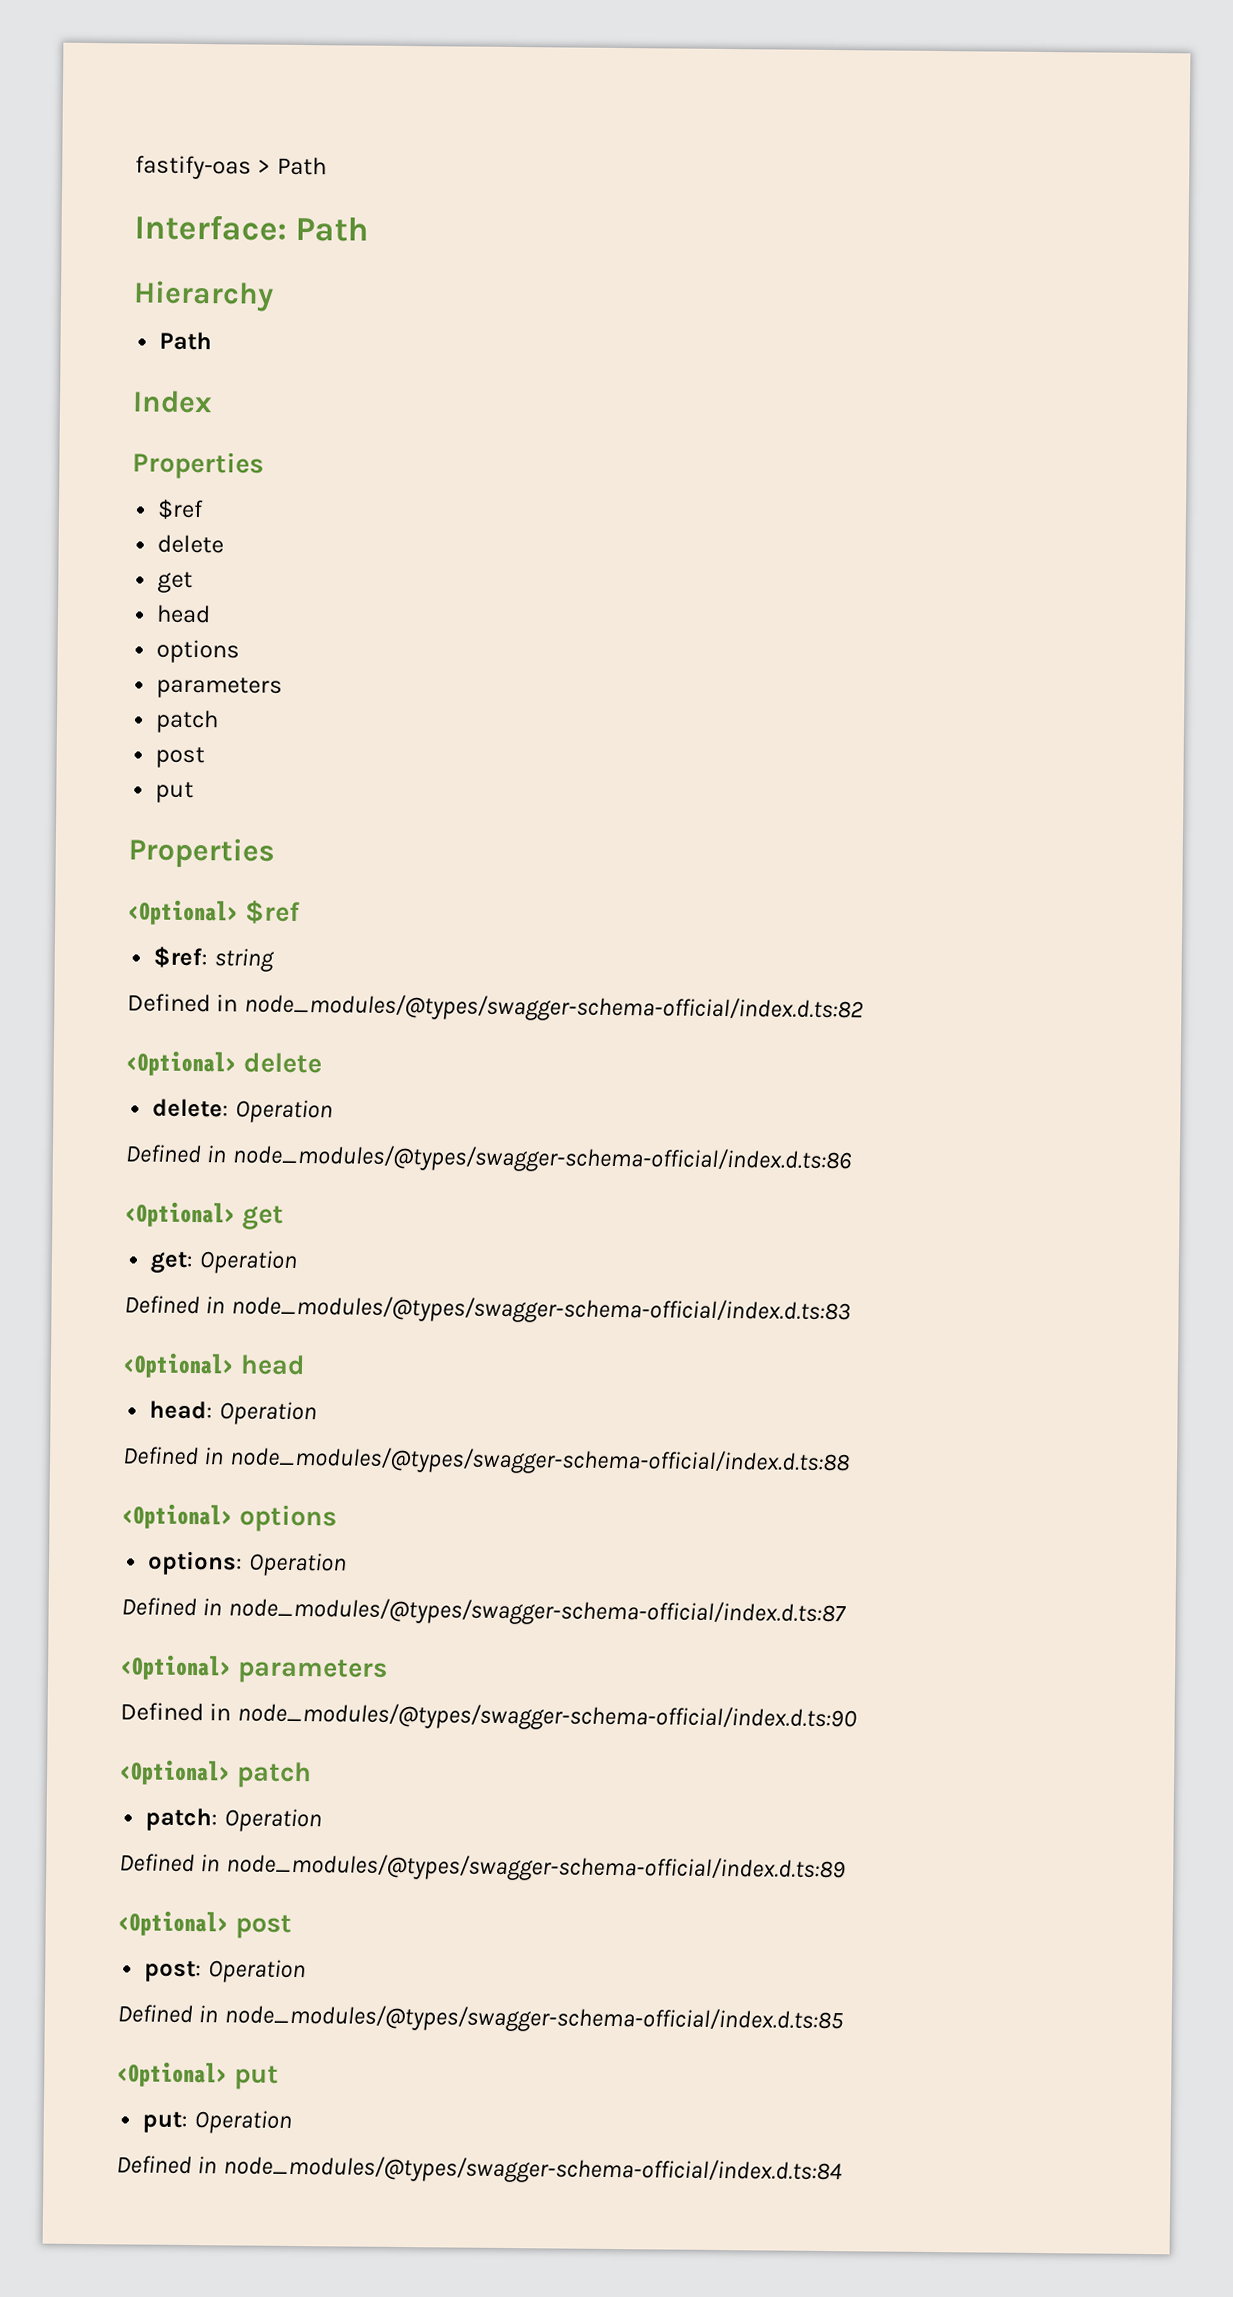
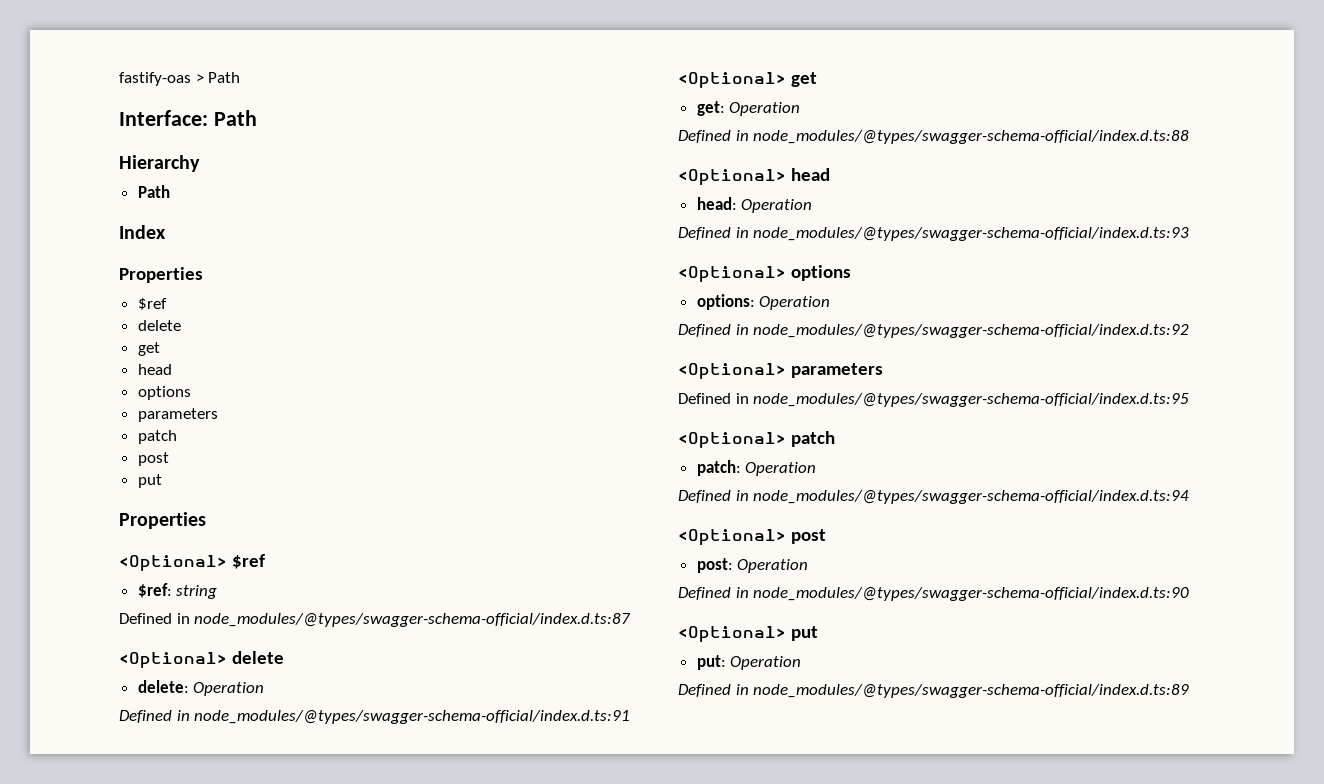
- Defined in node_modules/@types/swagger-schema-official/index.d.ts:82
+ Defined in node_modules/@types/swagger-schema-official/index.d.ts:87
- Defined in node_modules/@types/swagger-schema-official/index.d.ts:86
+ Defined in node_modules/@types/swagger-schema-official/index.d.ts:91
- Defined in node_modules/@types/swagger-schema-official/index.d.ts:83
+ Defined in node_modules/@types/swagger-schema-official/index.d.ts:88
- Defined in node_modules/@types/swagger-schema-official/index.d.ts:88
+ Defined in node_modules/@types/swagger-schema-official/index.d.ts:93
- Defined in node_modules/@types/swagger-schema-official/index.d.ts:87
+ Defined in node_modules/@types/swagger-schema-official/index.d.ts:92
- Defined in node_modules/@types/swagger-schema-official/index.d.ts:90
+ Defined in node_modules/@types/swagger-schema-official/index.d.ts:95
- Defined in node_modules/@types/swagger-schema-official/index.d.ts:89
+ Defined in node_modules/@types/swagger-schema-official/index.d.ts:94
- Defined in node_modules/@types/swagger-schema-official/index.d.ts:85
+ Defined in node_modules/@types/swagger-schema-official/index.d.ts:90
- Defined in node_modules/@types/swagger-schema-official/index.d.ts:84
+ Defined in node_modules/@types/swagger-schema-official/index.d.ts:89

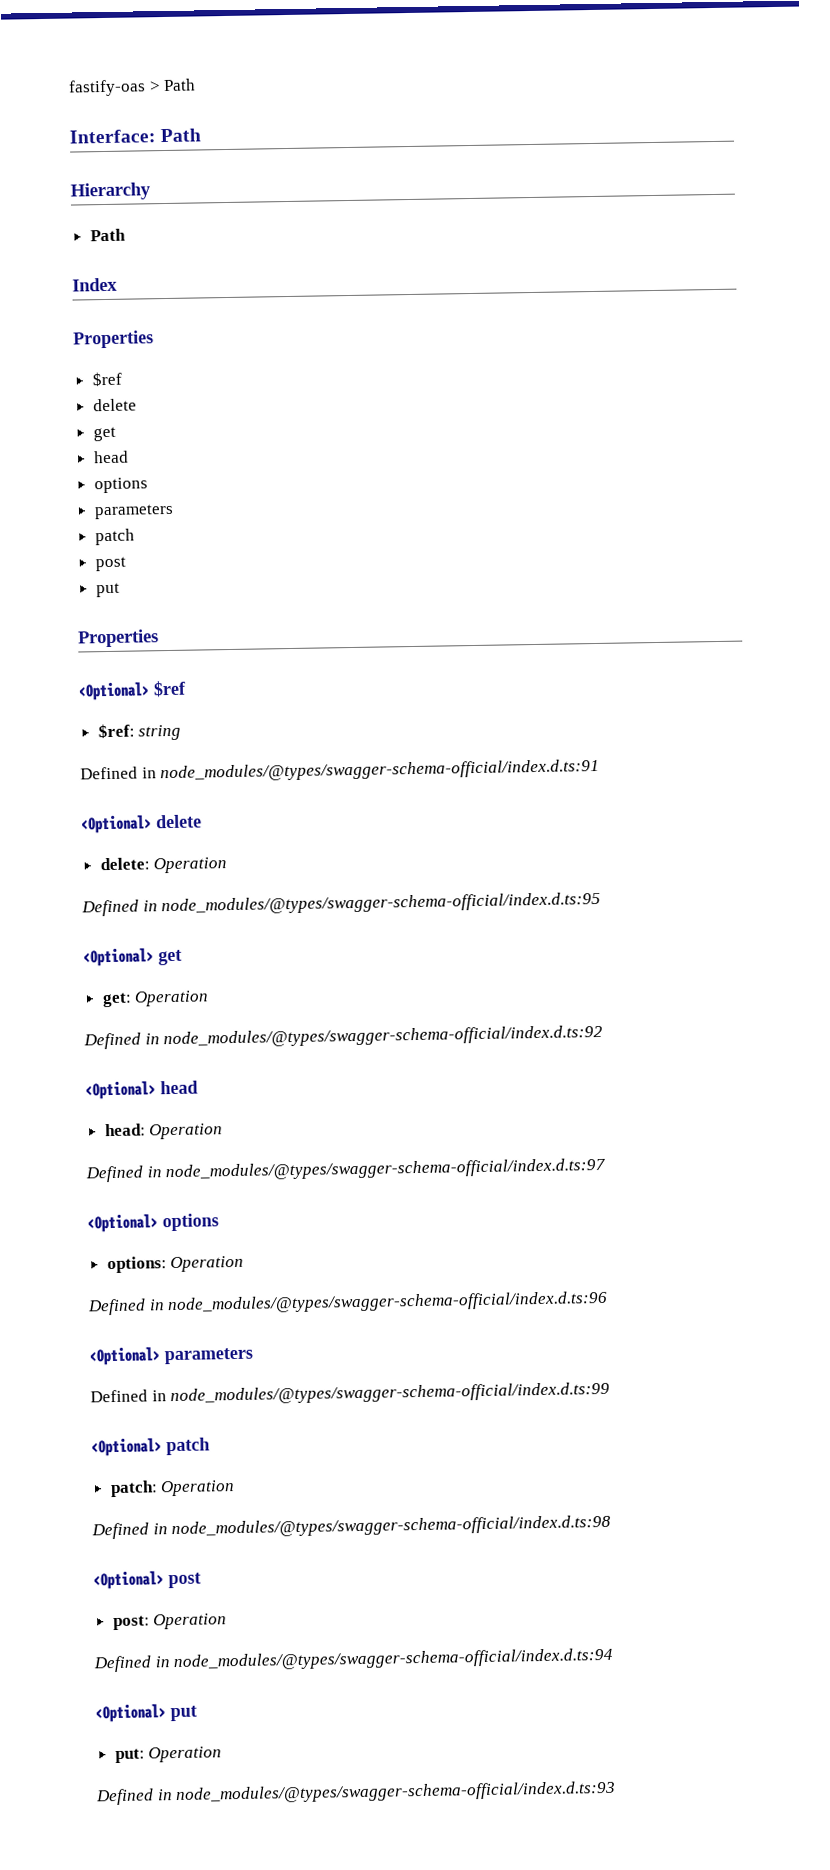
- Defined in node_modules/@types/swagger-schema-official/index.d.ts:87
+ Defined in node_modules/@types/swagger-schema-official/index.d.ts:91
- Defined in node_modules/@types/swagger-schema-official/index.d.ts:91
+ Defined in node_modules/@types/swagger-schema-official/index.d.ts:95
- Defined in node_modules/@types/swagger-schema-official/index.d.ts:88
+ Defined in node_modules/@types/swagger-schema-official/index.d.ts:92
- Defined in node_modules/@types/swagger-schema-official/index.d.ts:93
+ Defined in node_modules/@types/swagger-schema-official/index.d.ts:97
- Defined in node_modules/@types/swagger-schema-official/index.d.ts:92
+ Defined in node_modules/@types/swagger-schema-official/index.d.ts:96
- Defined in node_modules/@types/swagger-schema-official/index.d.ts:95
+ Defined in node_modules/@types/swagger-schema-official/index.d.ts:99
- Defined in node_modules/@types/swagger-schema-official/index.d.ts:94
+ Defined in node_modules/@types/swagger-schema-official/index.d.ts:98
- Defined in node_modules/@types/swagger-schema-official/index.d.ts:90
+ Defined in node_modules/@types/swagger-schema-official/index.d.ts:94
- Defined in node_modules/@types/swagger-schema-official/index.d.ts:89
+ Defined in node_modules/@types/swagger-schema-official/index.d.ts:93

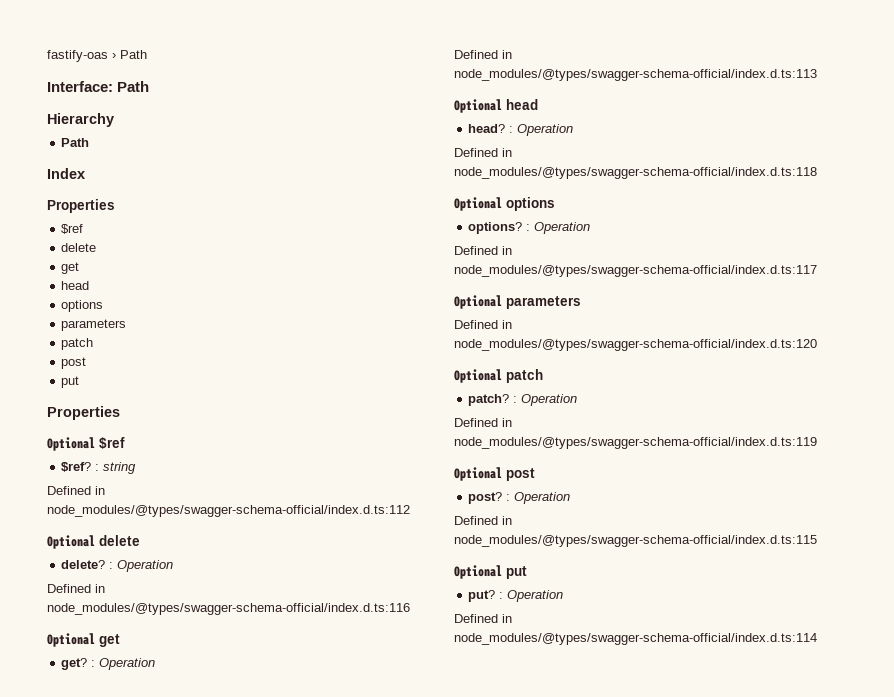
- fastify-oas > Path
+ fastify-oas › Path
- <Optional> $ref
- $ref: string
+ Optional $ref
+ $ref? : string
- Defined in node_modules/@types/swagger-schema-official/index.d.ts:91
- <Optional> delete
- delete: Operation
- Defined in node_modules/@types/swagger-schema-official/index.d.ts:95
- <Optional> get
- get: Operation
- Defined in node_modules/@types/swagger-schema-official/index.d.ts:92
- <Optional> head
- head: Operation
- Defined in node_modules/@types/swagger-schema-official/index.d.ts:97
- <Optional> options
- options: Operation
- Defined in node_modules/@types/swagger-schema-official/index.d.ts:96
- <Optional> parameters
+ Defined in node_modules/@types/swagger-schema-official/index.d.ts:112
+ Optional delete
+ delete? : Operation
+ Defined in node_modules/@types/swagger-schema-official/index.d.ts:116
+ Optional get
+ get? : Operation
+ Defined in node_modules/@types/swagger-schema-official/index.d.ts:113
+ Optional head
+ head? : Operation
+ Defined in node_modules/@types/swagger-schema-official/index.d.ts:118
+ Optional options
+ options? : Operation
+ Defined in node_modules/@types/swagger-schema-official/index.d.ts:117
+ Optional parameters
- Defined in node_modules/@types/swagger-schema-official/index.d.ts:99
- <Optional> patch
- patch: Operation
- Defined in node_modules/@types/swagger-schema-official/index.d.ts:98
- <Optional> post
- post: Operation
- Defined in node_modules/@types/swagger-schema-official/index.d.ts:94
- <Optional> put
- put: Operation
- Defined in node_modules/@types/swagger-schema-official/index.d.ts:93
+ Defined in node_modules/@types/swagger-schema-official/index.d.ts:120
+ Optional patch
+ patch? : Operation
+ Defined in node_modules/@types/swagger-schema-official/index.d.ts:119
+ Optional post
+ post? : Operation
+ Defined in node_modules/@types/swagger-schema-official/index.d.ts:115
+ Optional put
+ put? : Operation
+ Defined in node_modules/@types/swagger-schema-official/index.d.ts:114

